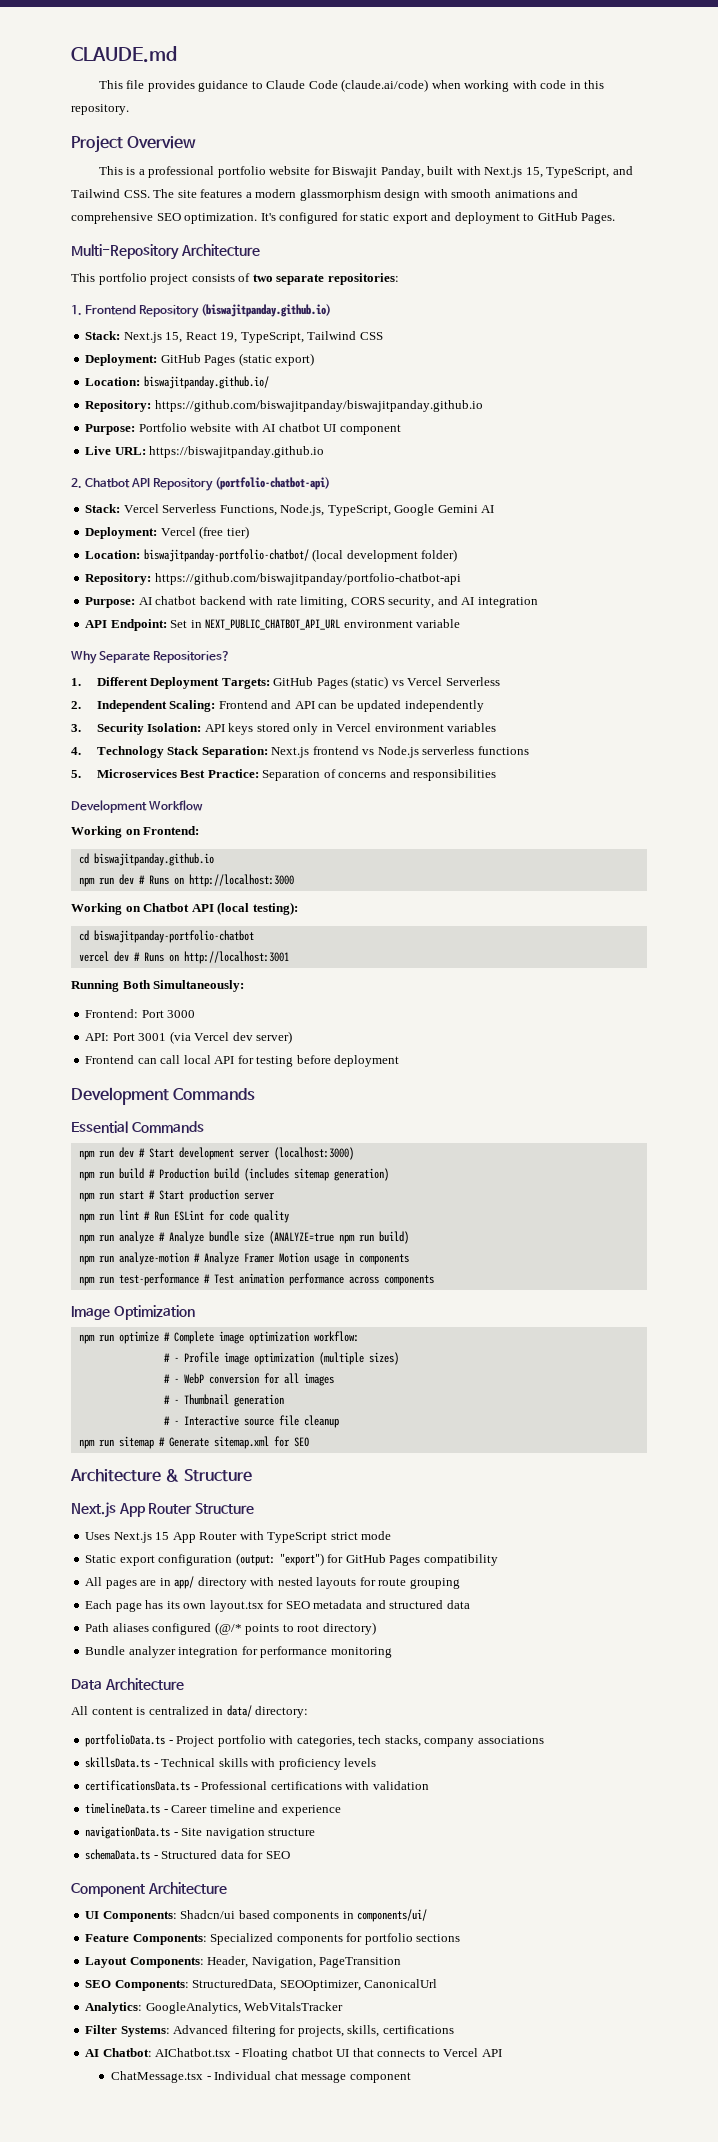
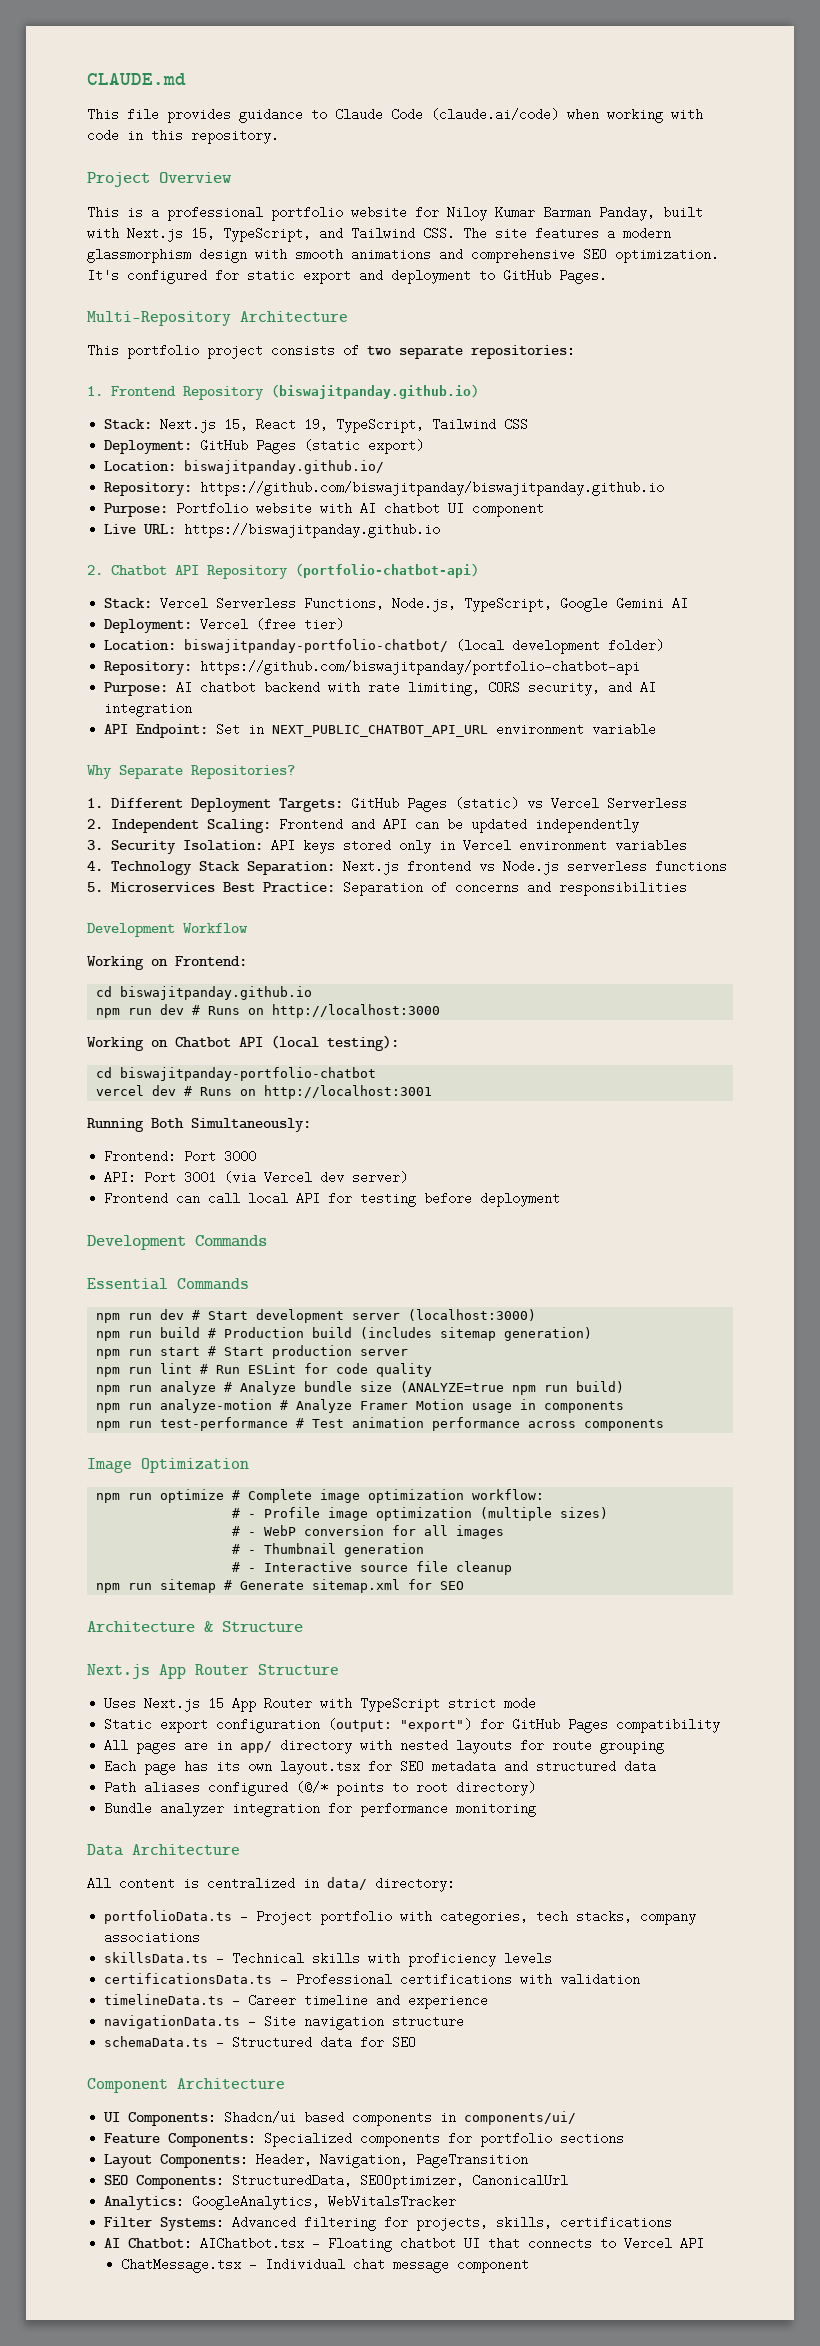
- This is a professional portfolio website for Biswajit Panday, built with Next.js 15, TypeScript, and Tailwind CSS. The site features a modern glassmorphism design with smooth animations and comprehensive SEO optimization.
+ This is a professional portfolio website for Niloy Kumar Barman Panday, built with Next.js 15, TypeScript, and Tailwind CSS. The site features a modern glassmorphism design with smooth animations and comprehensive SEO optimization.

